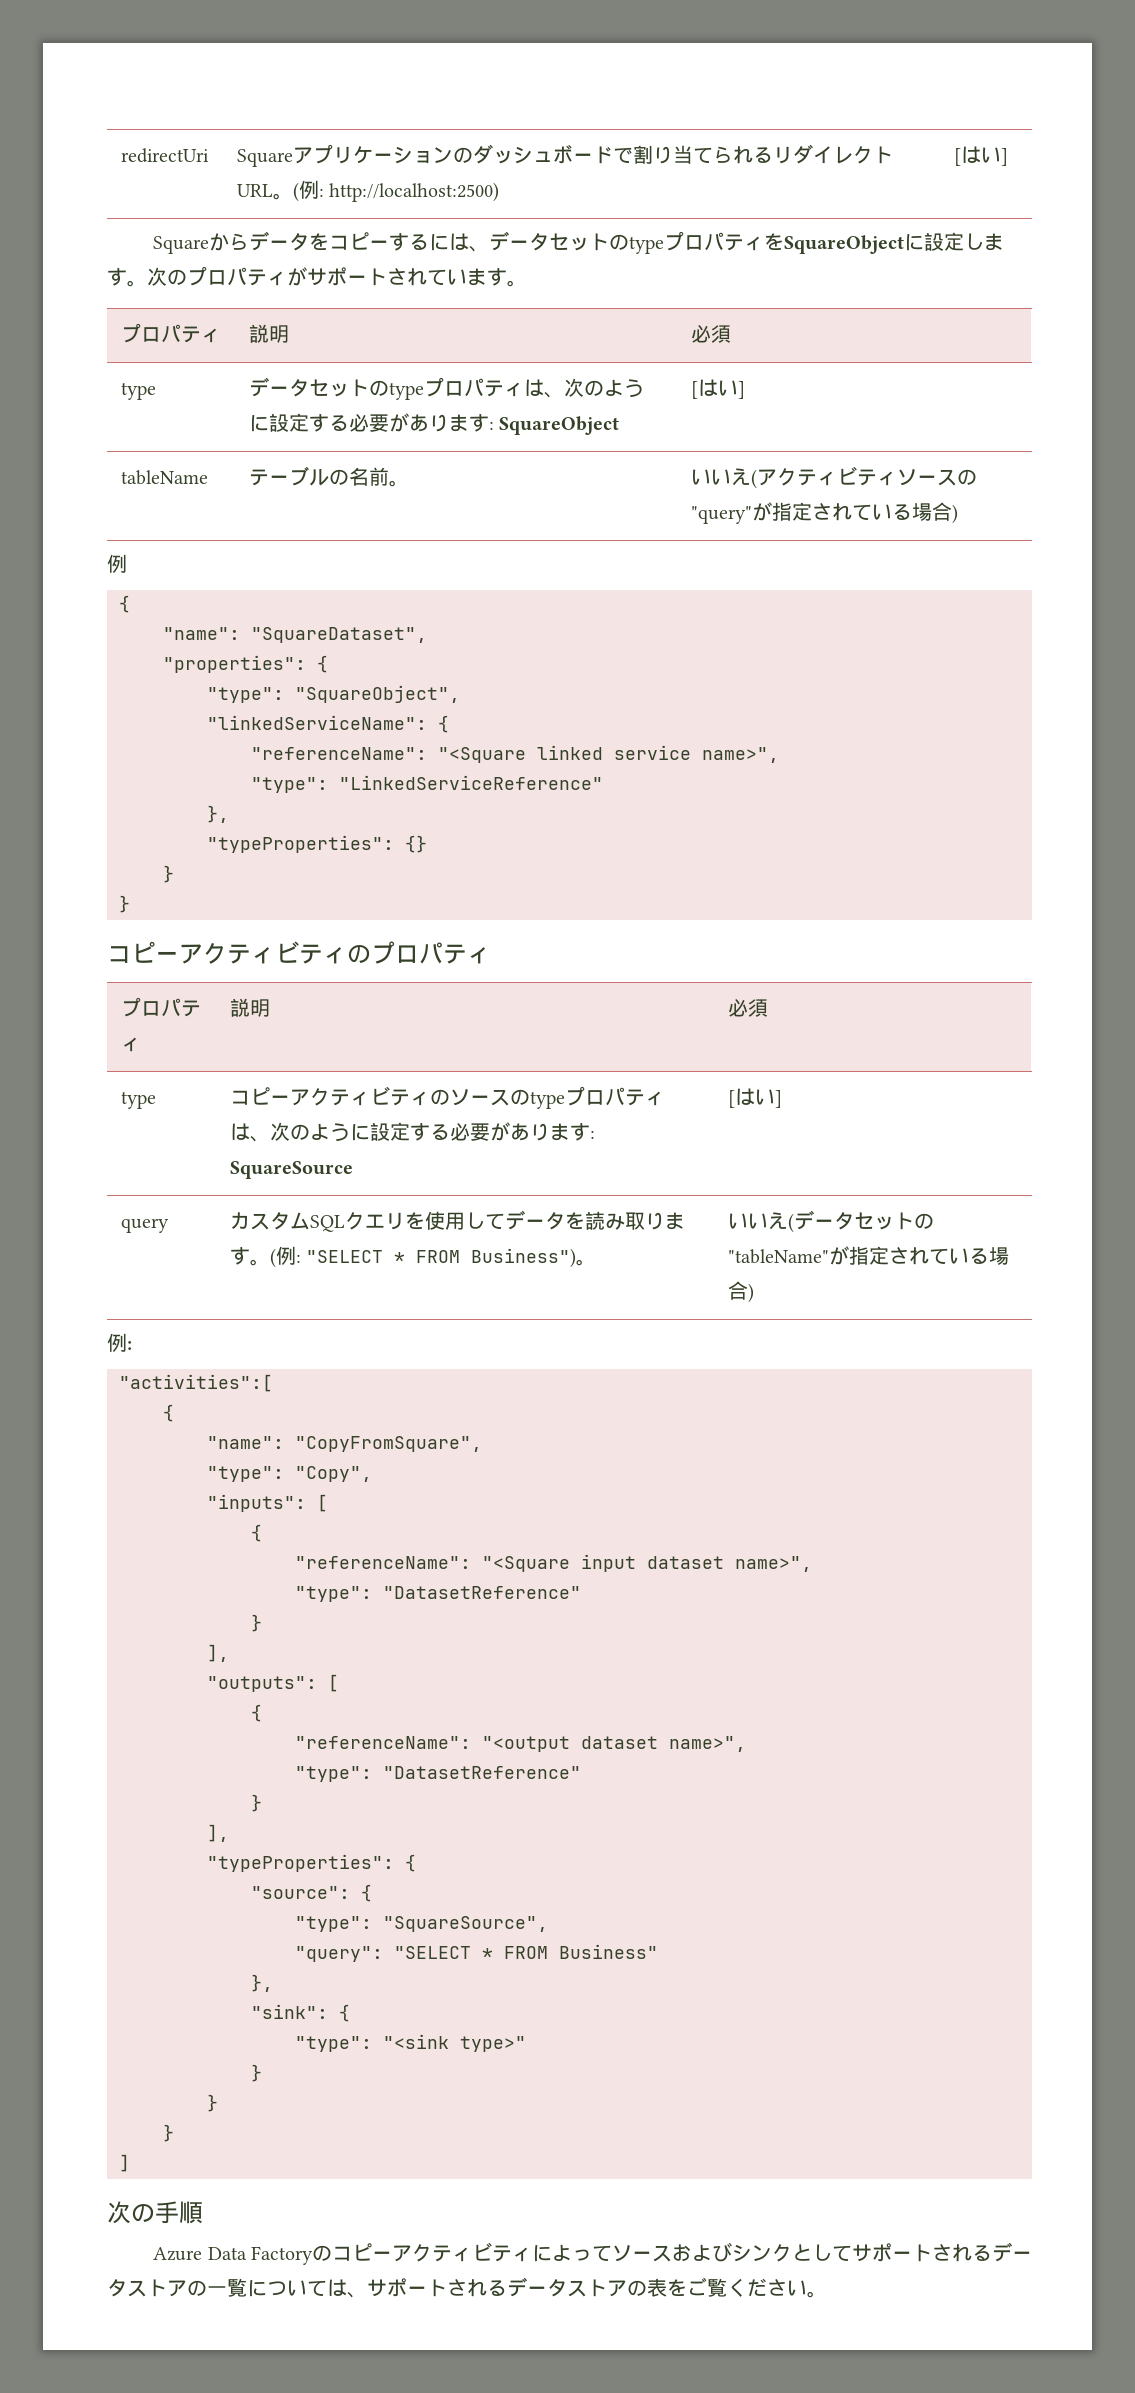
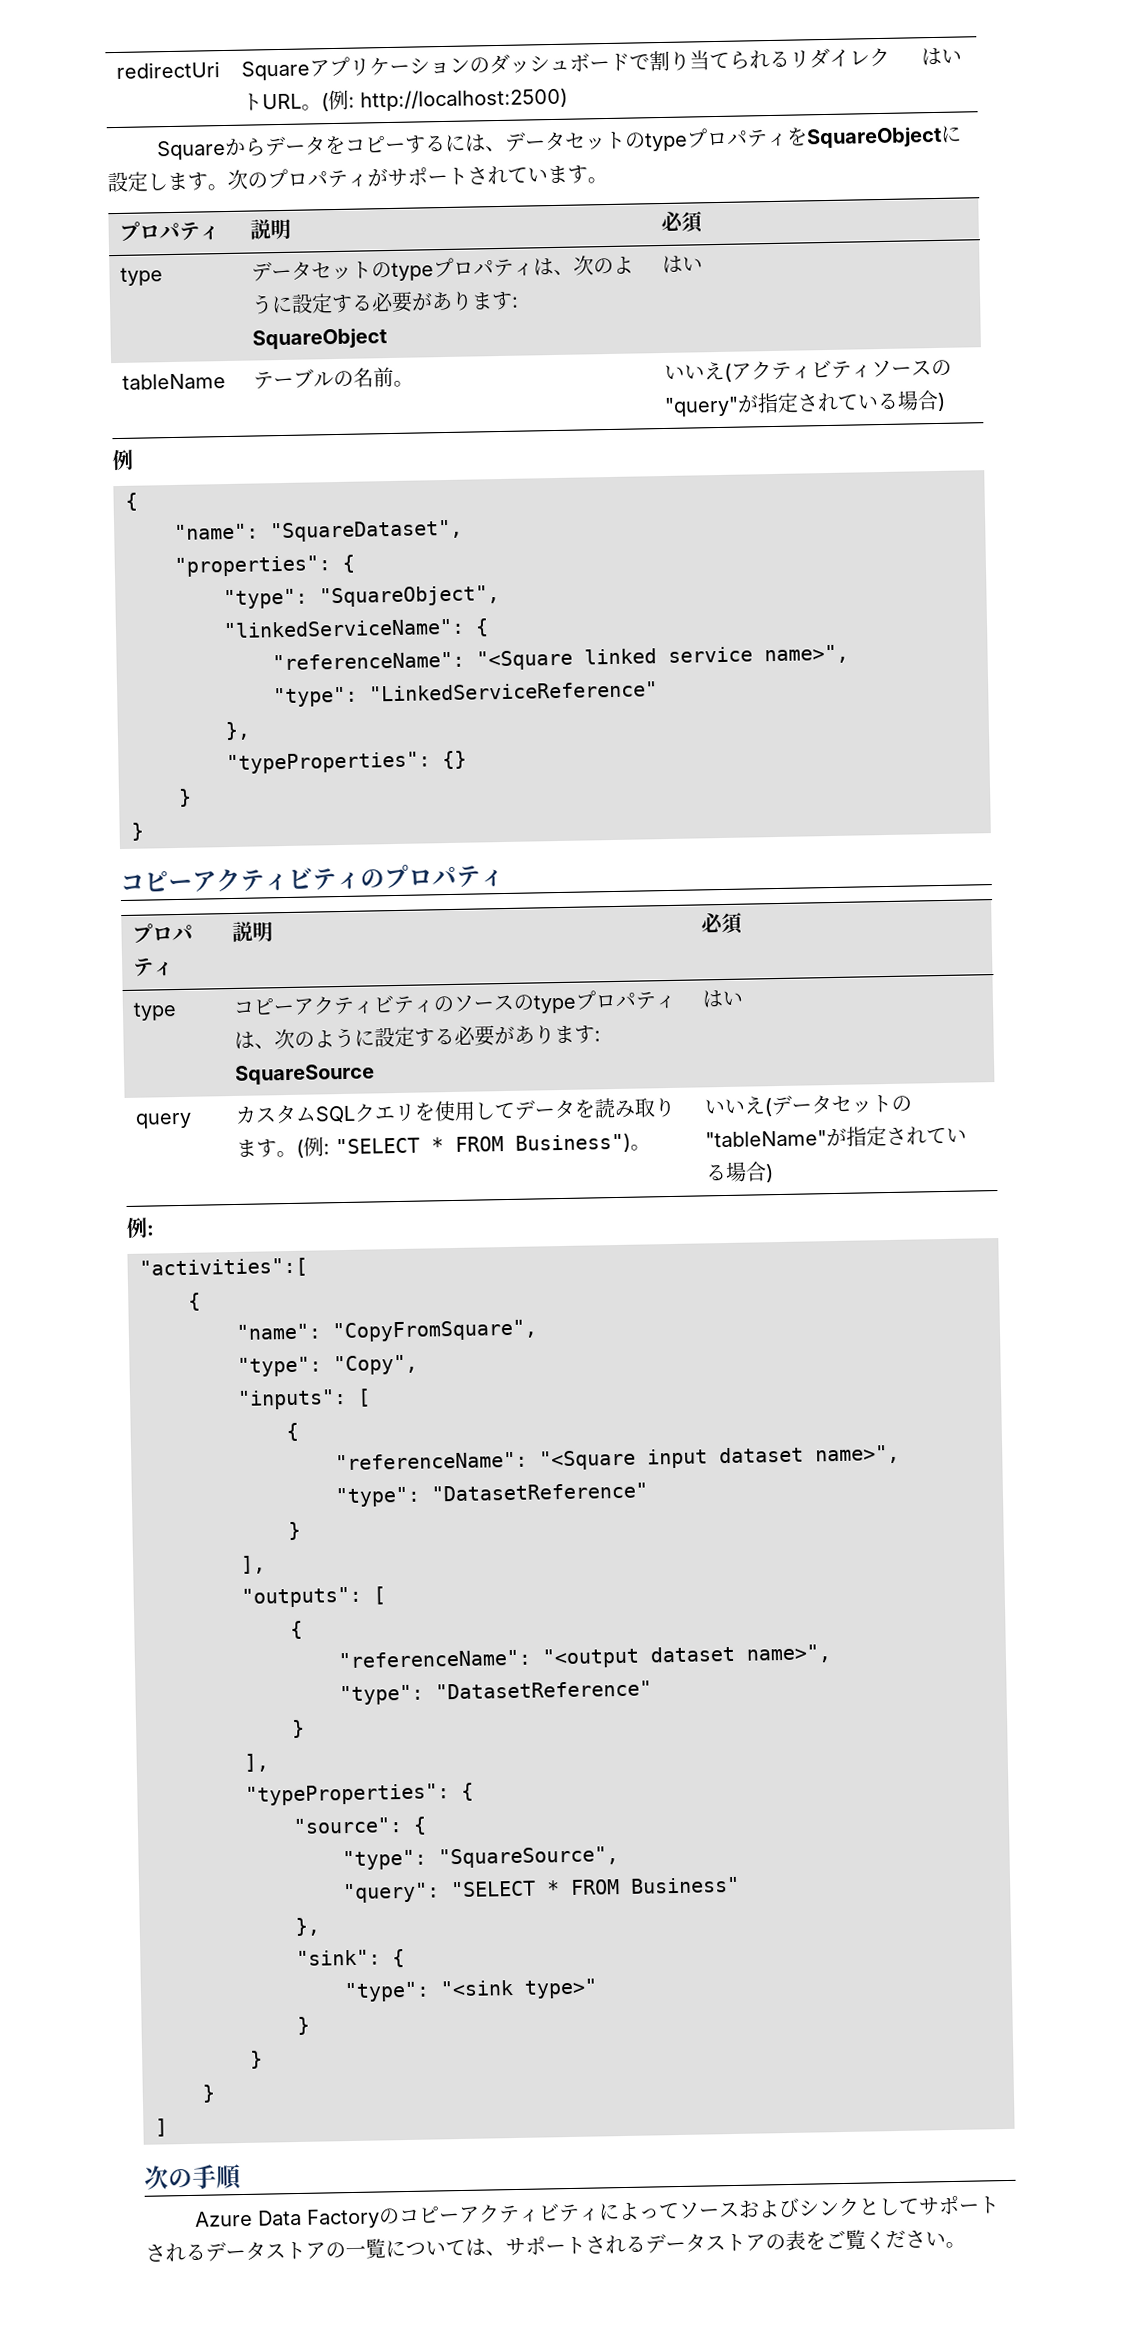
- redirectUri | Squareアプリケーションのダッシュボードで割り当てられるリダイレクトURL。(例: http://localhost:2500) | [はい]
+ redirectUri | Squareアプリケーションのダッシュボードで割り当てられるリダイレクトURL。(例: http://localhost:2500) | はい
- type | データセットのtypeプロパティは、次のように設定する必要があります: SquareObject | [はい]
+ type | データセットのtypeプロパティは、次のように設定する必要があります: SquareObject | はい
- type | コピーアクティビティのソースのtypeプロパティは、次のように設定する必要があります: SquareSource | [はい]
+ type | コピーアクティビティのソースのtypeプロパティは、次のように設定する必要があります: SquareSource | はい

